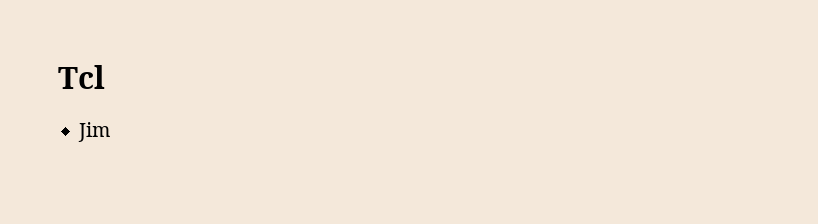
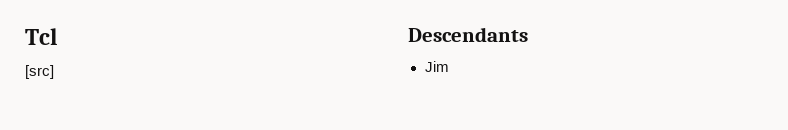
+ [src]
+ Descendants

